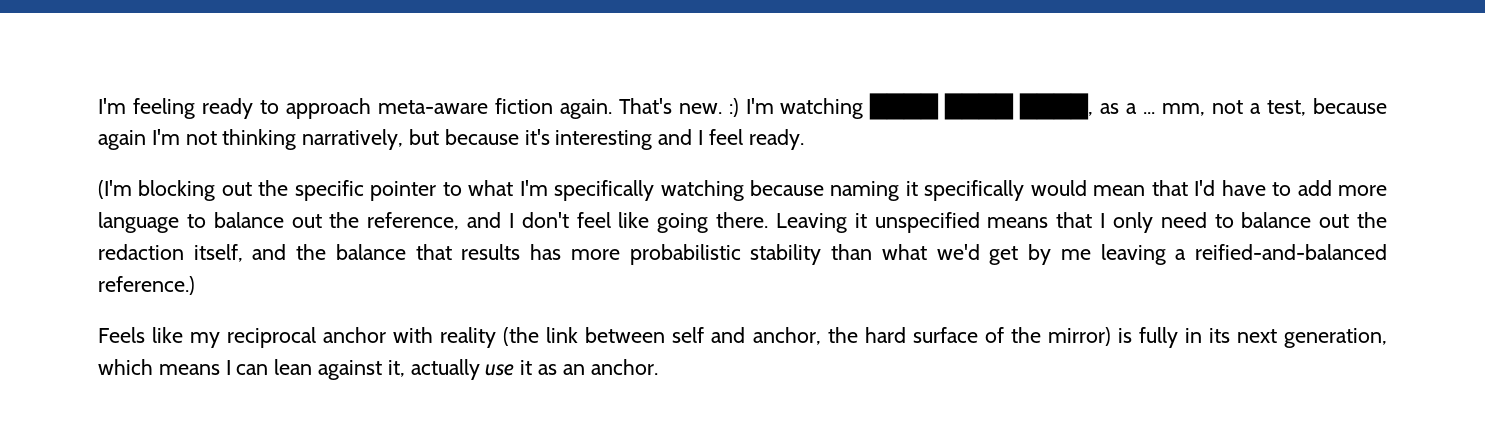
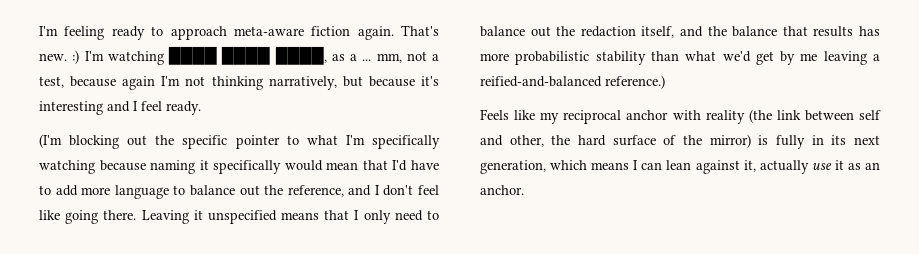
- Feels like my reciprocal anchor with reality (the link between self and anchor, the hard surface of the mirror) is fully in its next generation, which means I can lean against it, actually use it as an anchor.
+ Feels like my reciprocal anchor with reality (the link between self and other, the hard surface of the mirror) is fully in its next generation, which means I can lean against it, actually use it as an anchor.

